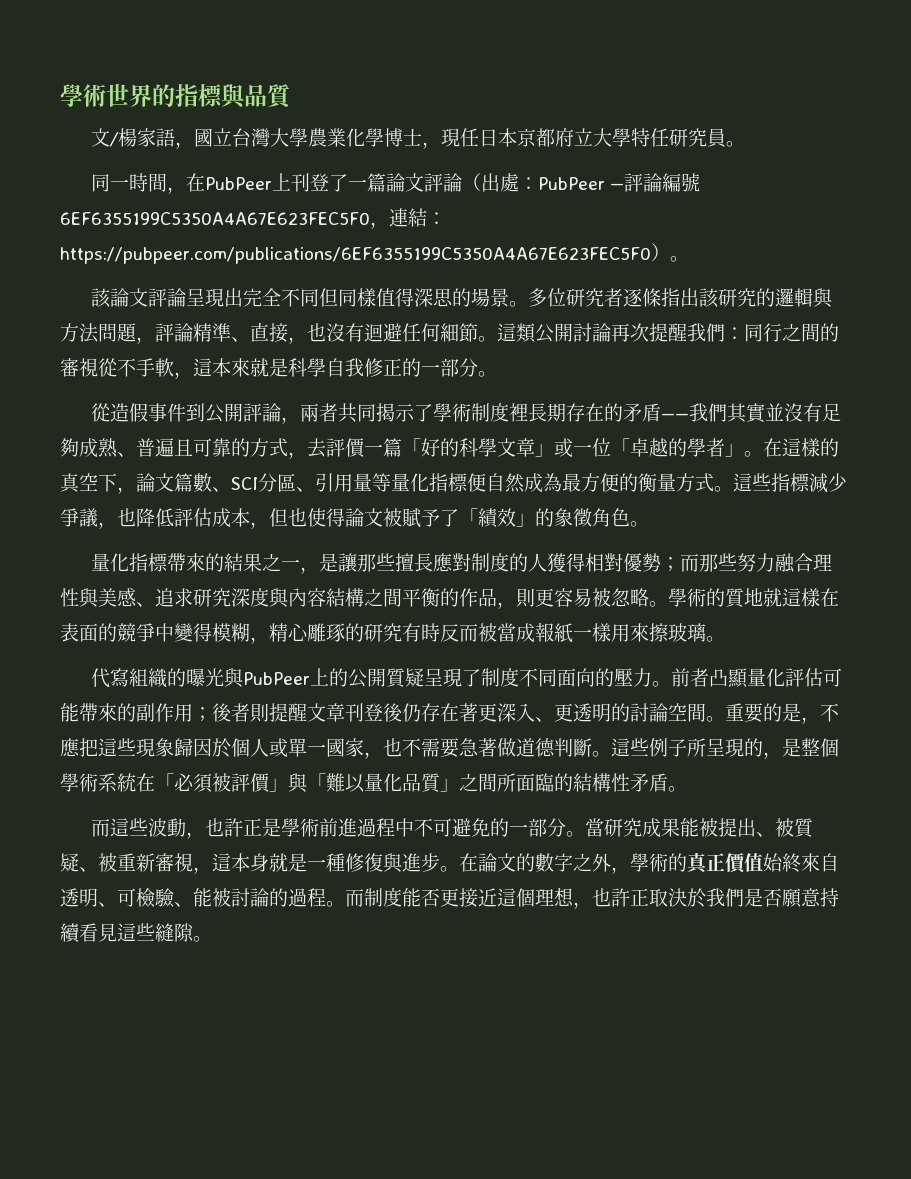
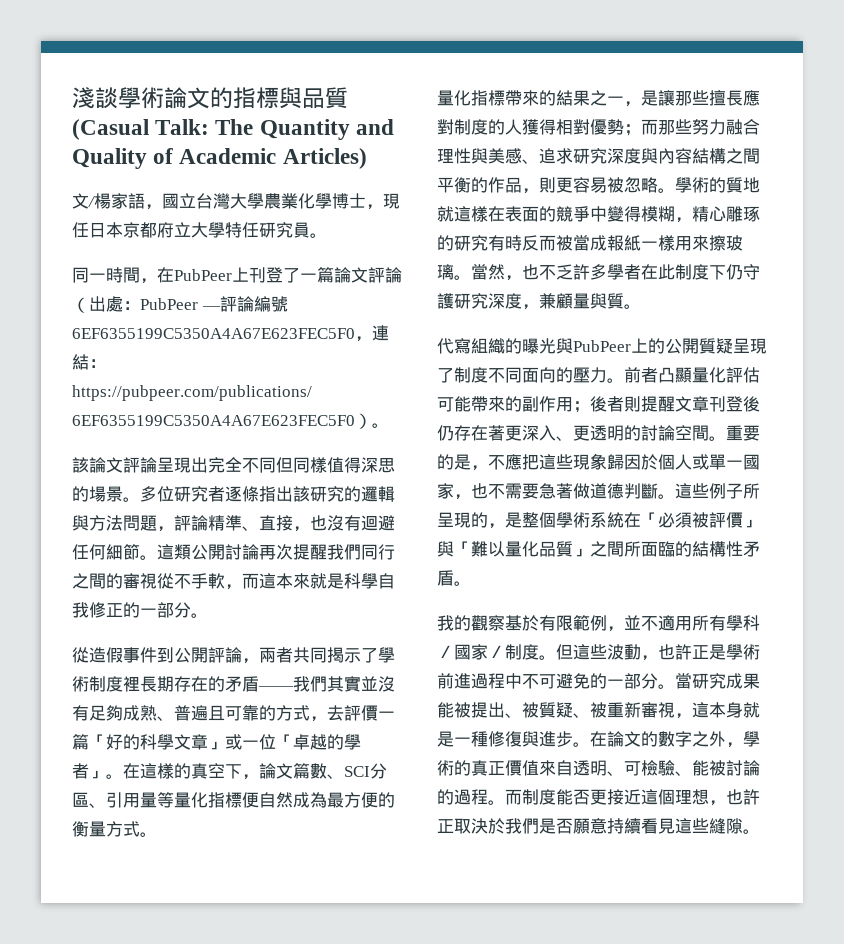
- 學術世界的指標與品質
+ 淺談學術論文的指標與品質(Casual Talk: The Quantity and Quality of Academic Articles)
- 這類公開討論再次提醒我們：同行之間的審視從不手軟，這本來就是科學自我修正的一部分。
+ 這類公開討論再次提醒我們同行之間的審視從不手軟，而這本來就是科學自我修正的一部分。
- 這些指標減少爭議，也降低評估成本，但也使得論文被賦予了「績效」的象徵角色。
+ 當然，也不乏許多學者在此制度下仍守護研究深度，兼顧量與質。
- 而這些波動，也許正是學術前進過程中不可避免的一部分。
+ 我的觀察基於有限範例，並不適用所有學科／國家／制度。但這些波動，也許正是學術前進過程中不可避免的一部分。
- 在論文的數字之外，學術的真正價值始終來自透明、可檢驗、能被討論的過程。
+ 在論文的數字之外，學術的真正價值來自透明、可檢驗、能被討論的過程。

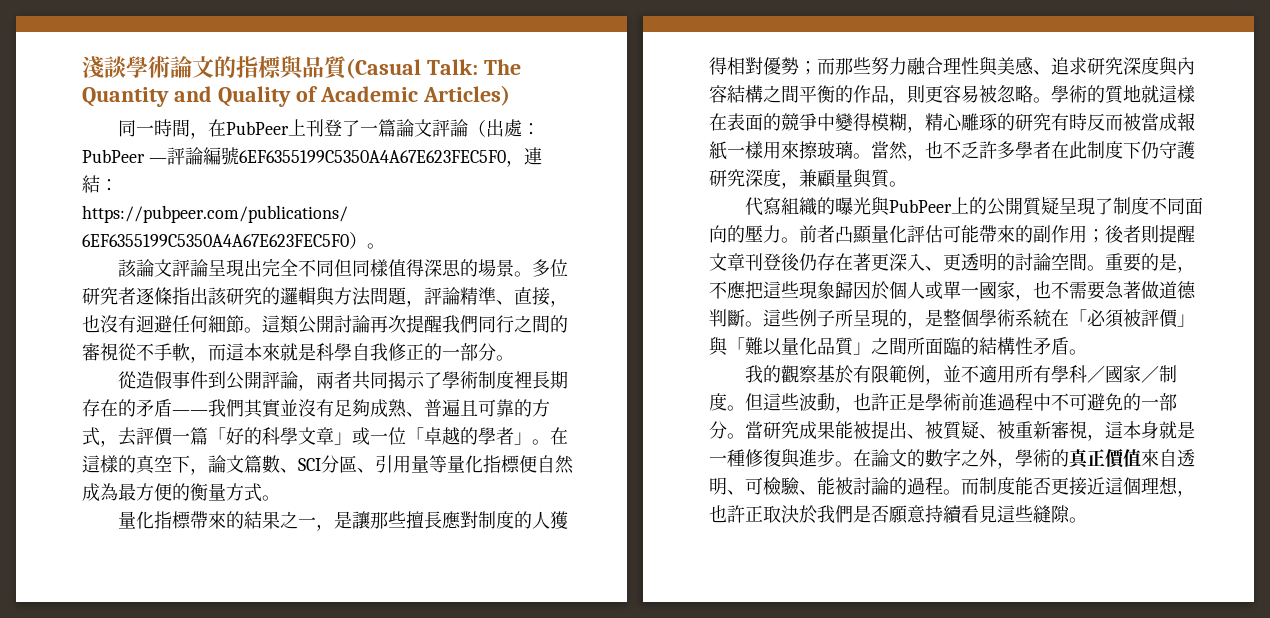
- 文/楊家語，國立台灣大學農業化學博士，現任日本京都府立大學特任研究員。

